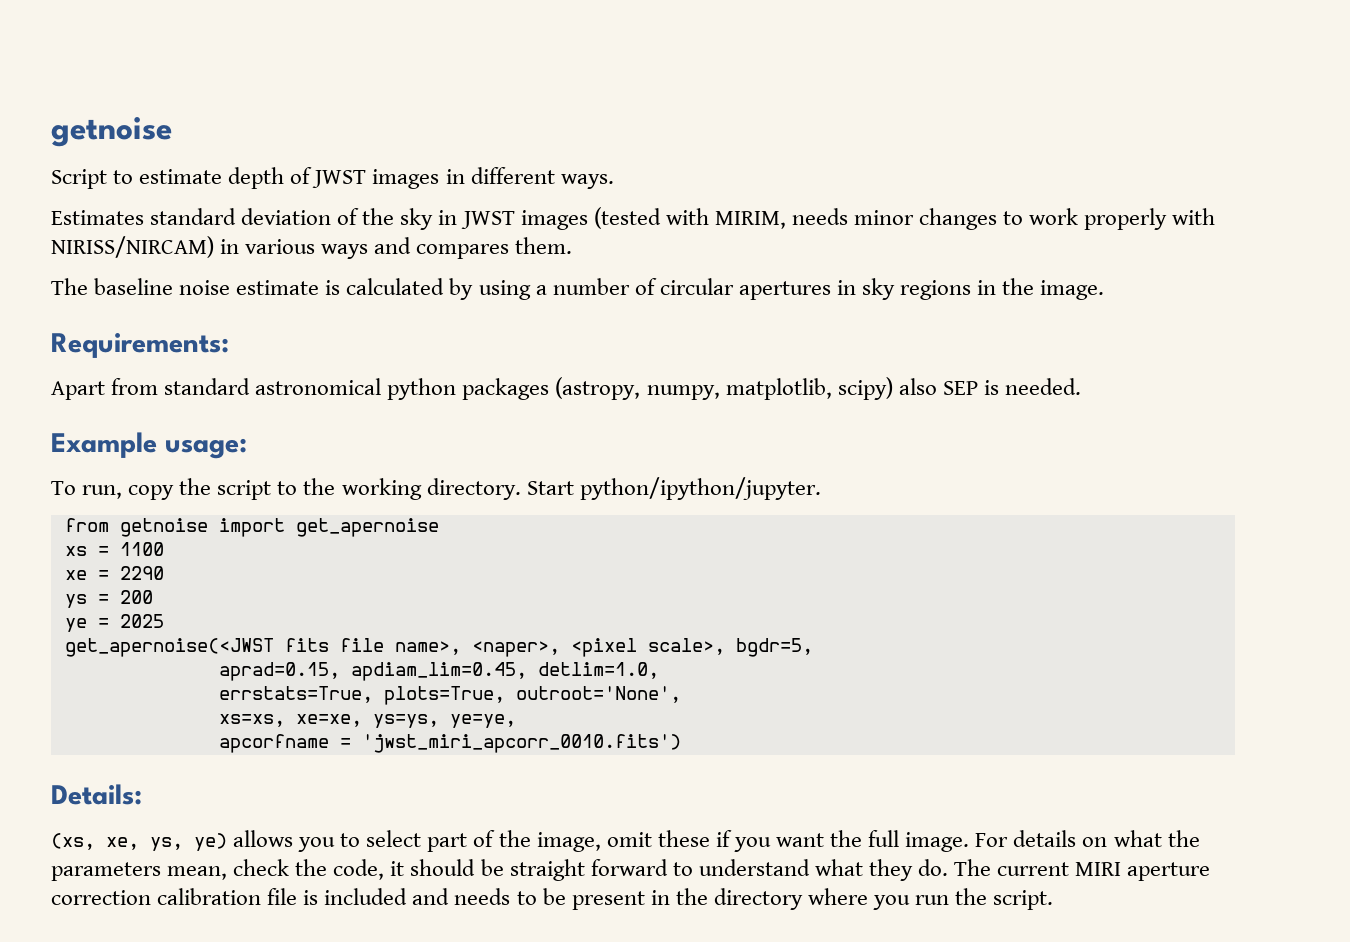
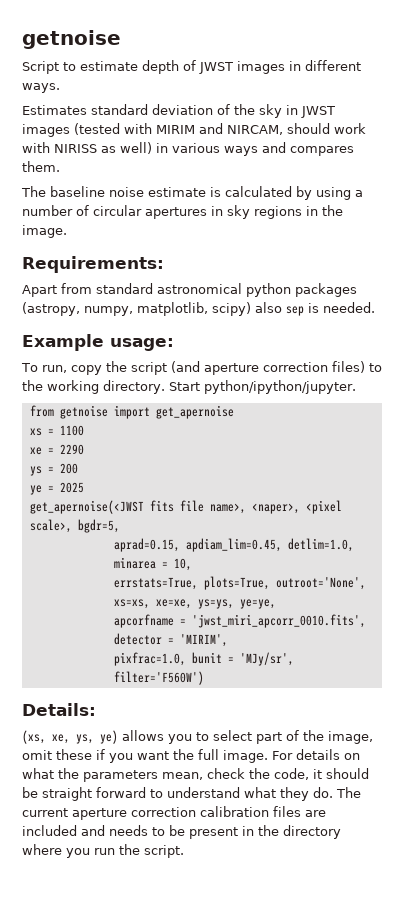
- Estimates standard deviation of the sky in JWST images (tested with MIRIM, needs minor changes to work properly with NIRISS/NIRCAM) in various ways and compares them.
+ Estimates standard deviation of the sky in JWST images (tested with MIRIM and NIRCAM, should work with NIRISS as well) in various ways and compares them.
- Apart from standard astronomical python packages (astropy, numpy, matplotlib, scipy) also SEP is needed.
+ Apart from standard astronomical python packages (astropy, numpy, matplotlib, scipy) also sep is needed.
- To run, copy the script to the working directory.
+ To run, copy the script (and aperture correction files) to the working directory.
- aprad=0.15, apdiam_lim=0.45, detlim=1.0,
+ aprad=0.15, apdiam_lim=0.45, detlim=1.0, minarea = 10,
- apcorfname = 'jwst_miri_apcorr_0010.fits')
+ apcorfname = 'jwst_miri_apcorr_0010.fits', detector = 'MIRIM',
+ pixfrac=1.0, bunit = 'MJy/sr', filter='F560W')
- The current MIRI aperture correction calibration file is included and needs to be present in the directory where you run the script.
+ The current aperture correction calibration files are included and needs to be present in the directory where you run the script.

